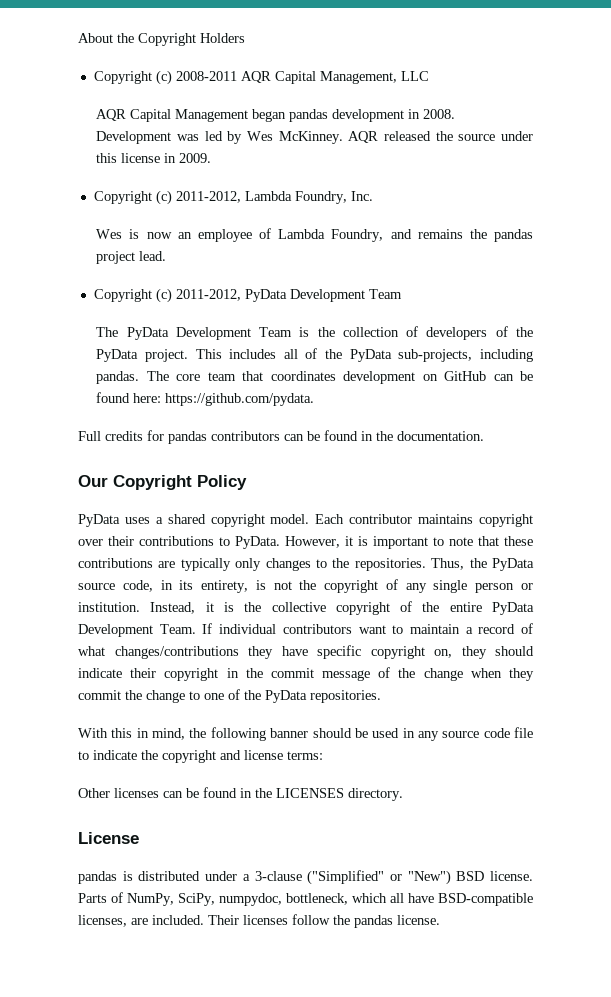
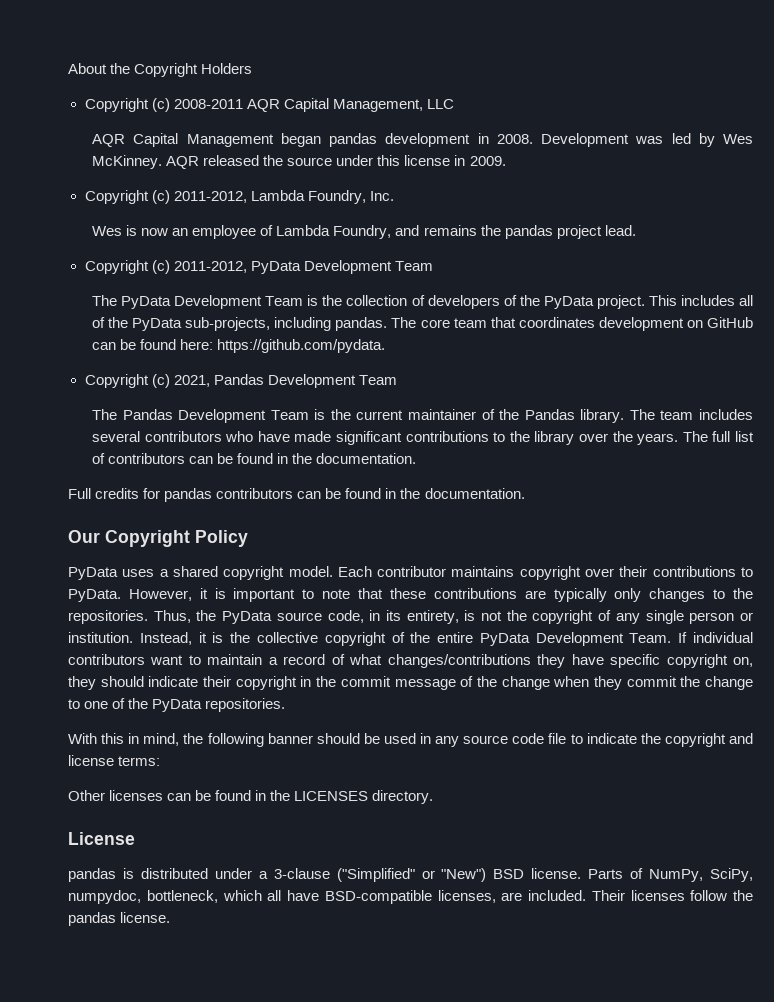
+ Copyright (c) 2021, Pandas Development Team
+ The Pandas Development Team is the current maintainer of the Pandas library. The team includes several contributors who have made significant contributions to the library over the years. The full list of contributors can be found in the documentation.

